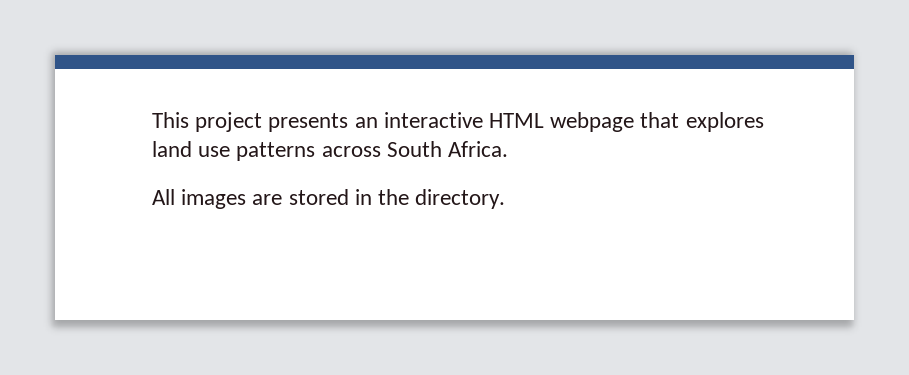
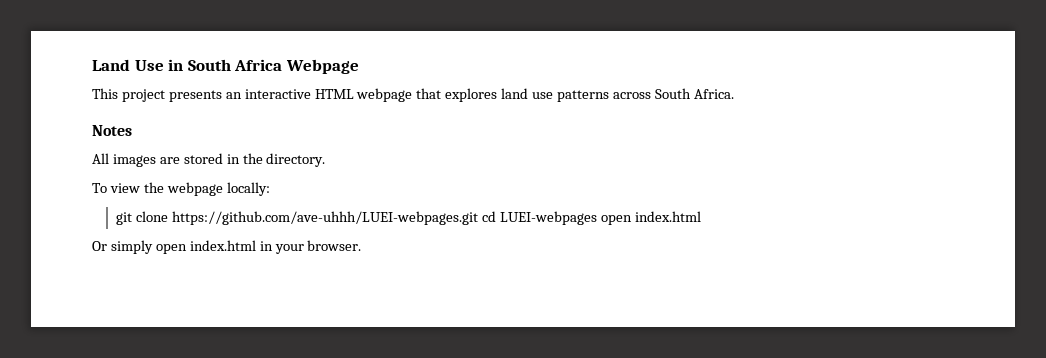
+ Land Use in South Africa Webpage
+ Notes
+ To view the webpage locally:
+ git clone https://github.com/ave-uhhh/LUEI-webpages.git cd LUEI-webpages open index.html
+ Or simply open index.html in your browser.

